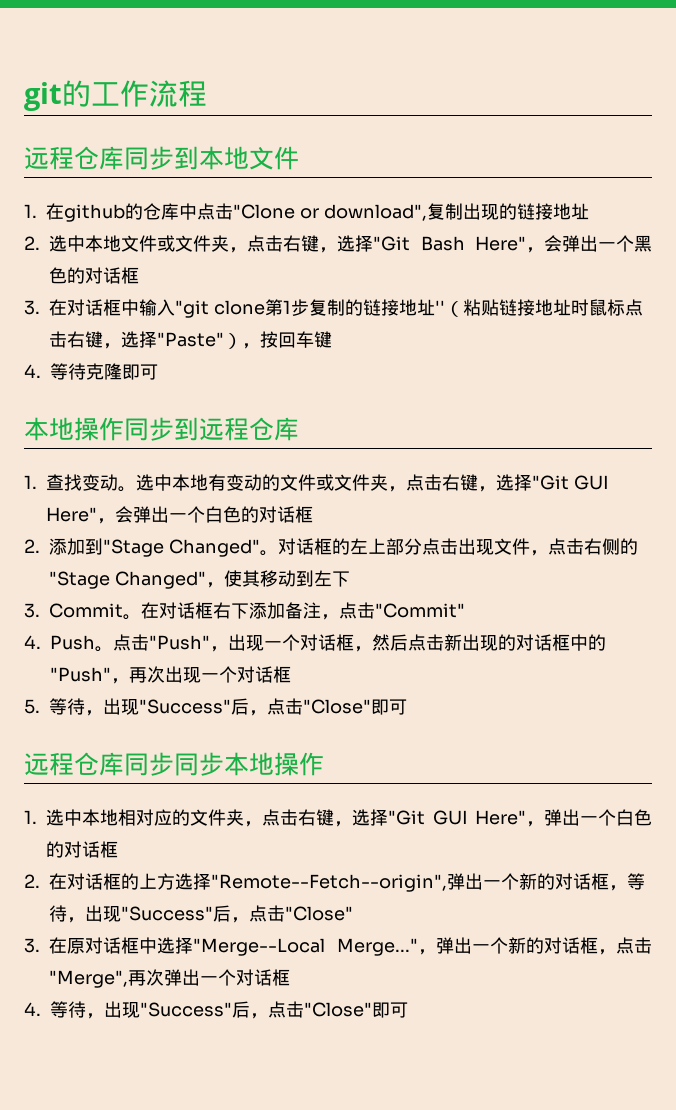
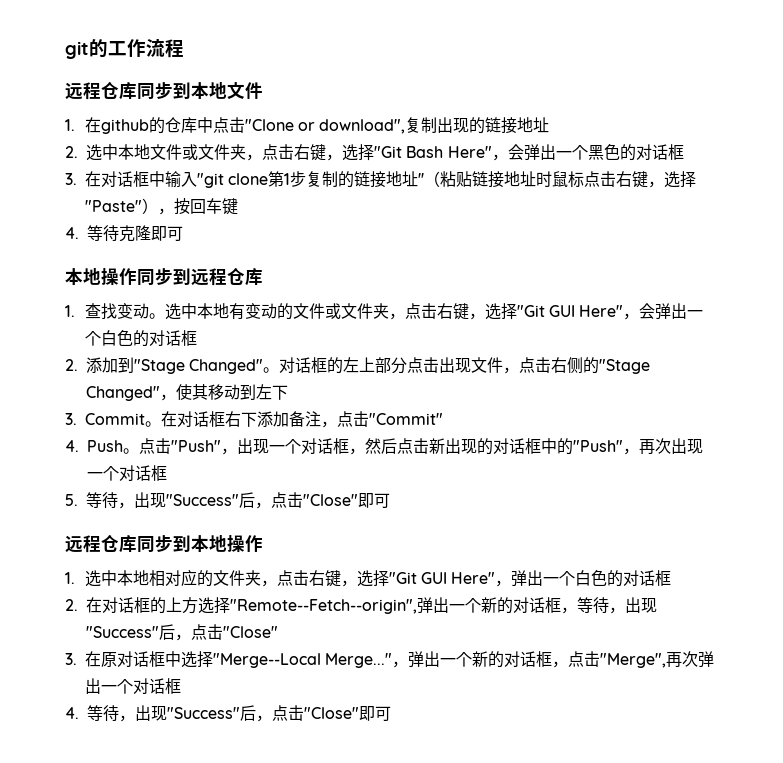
- 远程仓库同步同步本地操作
+ 远程仓库同步到本地操作

